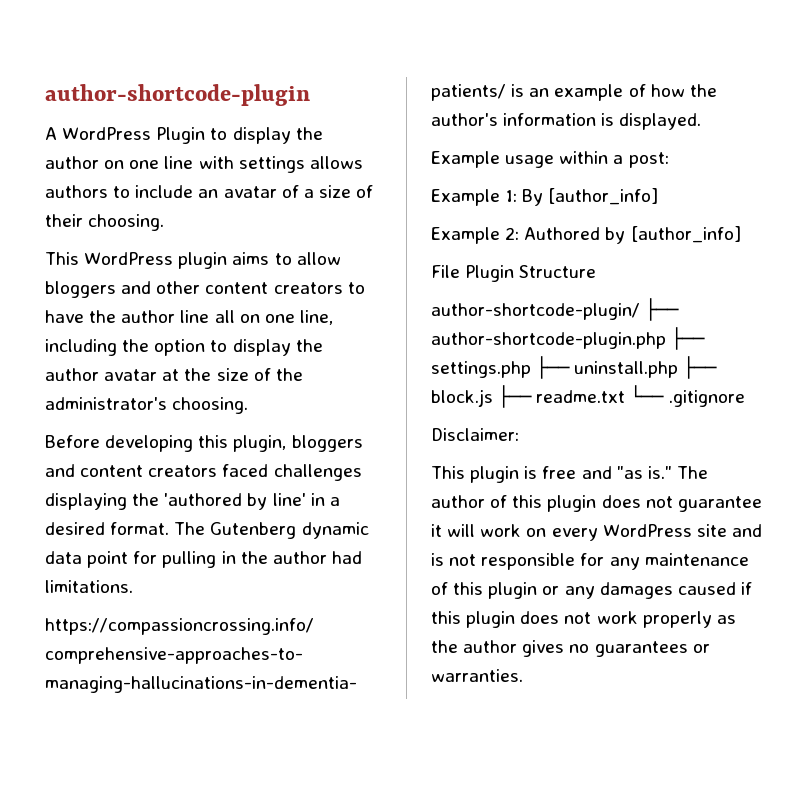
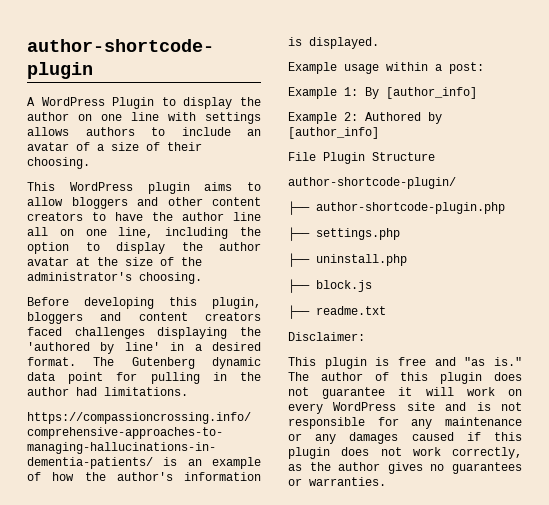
- author-shortcode-plugin/ ├── author-shortcode-plugin.php ├── settings.php ├── uninstall.php ├── block.js ├── readme.txt └── .gitignore
+ author-shortcode-plugin/
+ ├── author-shortcode-plugin.php
+ ├── settings.php
+ ├── uninstall.php
+ ├── block.js
+ ├── readme.txt
- The author of this plugin does not guarantee it will work on every WordPress site and is not responsible for any maintenance of this plugin or any damages caused if this plugin does not work properly as the author gives no guarantees or warranties.
+ The author of this plugin does not guarantee it will work on every WordPress site and is not responsible for any maintenance or any damages caused if this plugin does not work correctly, as the author gives no guarantees or warranties.

